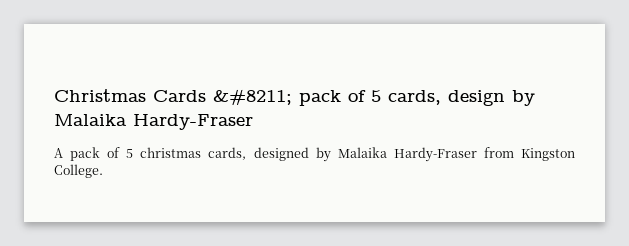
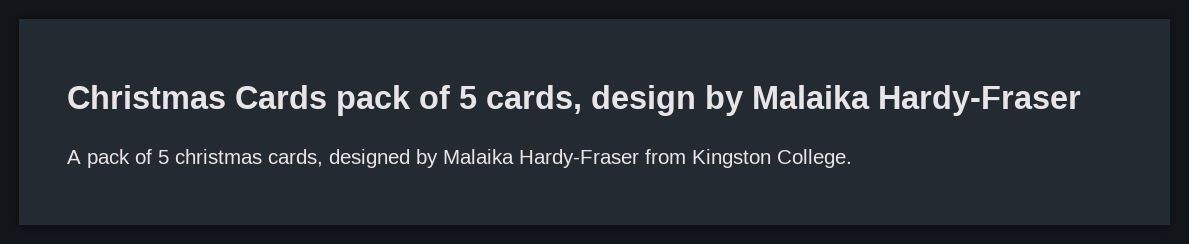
- Christmas Cards &#8211; pack of 5 cards, design by Malaika Hardy-Fraser
+ Christmas Cards pack of 5 cards, design by Malaika Hardy-Fraser

